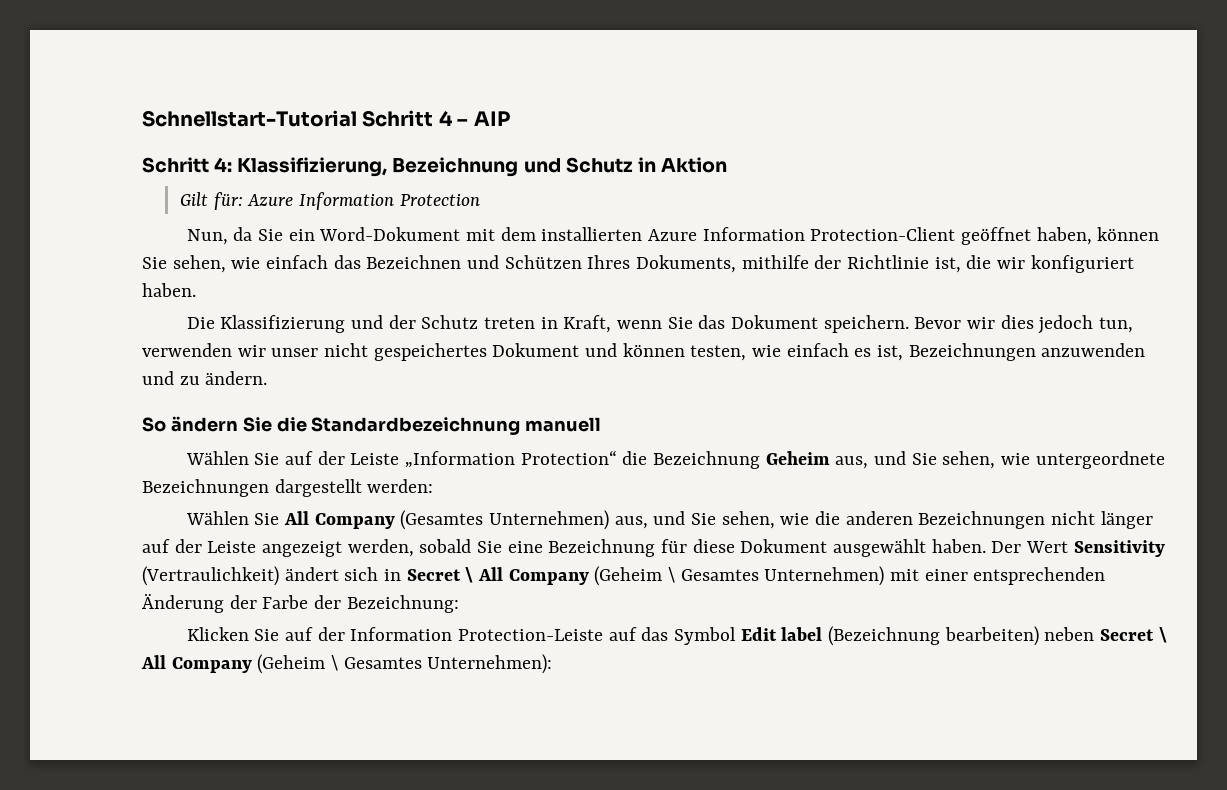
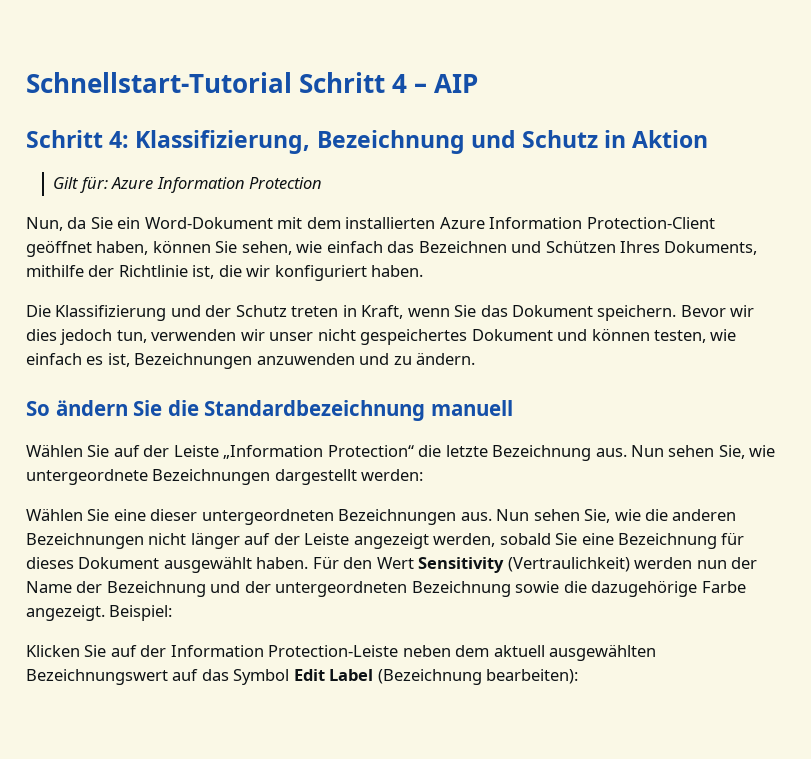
- Wählen Sie auf der Leiste „Information Protection“ die Bezeichnung Geheim aus, und Sie sehen, wie untergeordnete Bezeichnungen dargestellt werden:
+ Wählen Sie auf der Leiste „Information Protection“ die letzte Bezeichnung aus. Nun sehen Sie, wie untergeordnete Bezeichnungen dargestellt werden:
- Wählen Sie All Company (Gesamtes Unternehmen) aus, und Sie sehen, wie die anderen Bezeichnungen nicht länger auf der Leiste angezeigt werden, sobald Sie eine Bezeichnung für diese Dokument ausgewählt haben.
+ Wählen Sie eine dieser untergeordneten Bezeichnungen aus. Nun sehen Sie, wie die anderen Bezeichnungen nicht länger auf der Leiste angezeigt werden, sobald Sie eine Bezeichnung für dieses Dokument ausgewählt haben.
- Der Wert Sensitivity (Vertraulichkeit) ändert sich in Secret \ All Company (Geheim \ Gesamtes Unternehmen) mit einer entsprechenden Änderung der Farbe der Bezeichnung:
+ Für den Wert Sensitivity (Vertraulichkeit) werden nun der Name der Bezeichnung und der untergeordneten Bezeichnung sowie die dazugehörige Farbe angezeigt. Beispiel:
- Klicken Sie auf der Information Protection-Leiste auf das Symbol Edit label (Bezeichnung bearbeiten) neben Secret \ All Company (Geheim \ Gesamtes Unternehmen):
+ Klicken Sie auf der Information Protection-Leiste neben dem aktuell ausgewählten Bezeichnungswert auf das Symbol Edit Label (Bezeichnung bearbeiten):

